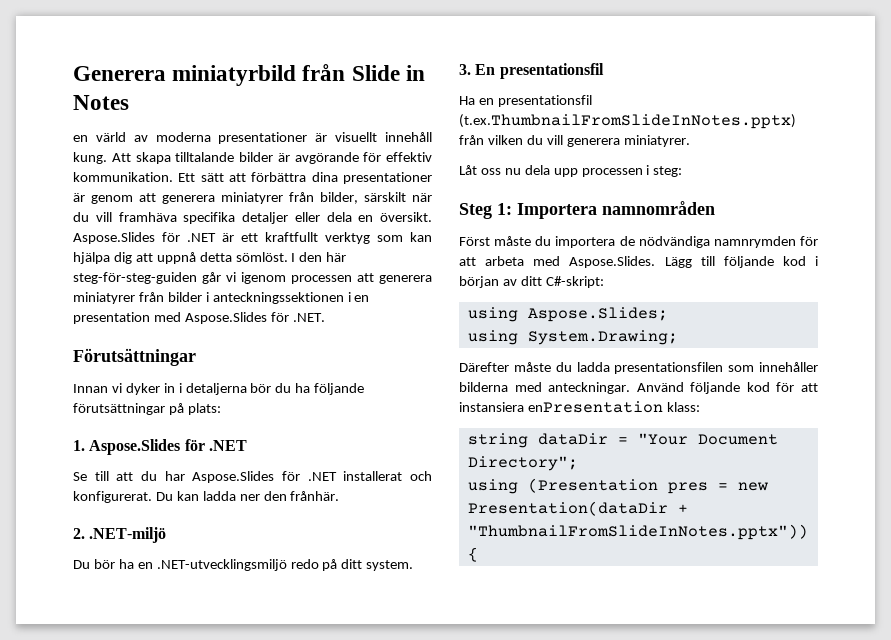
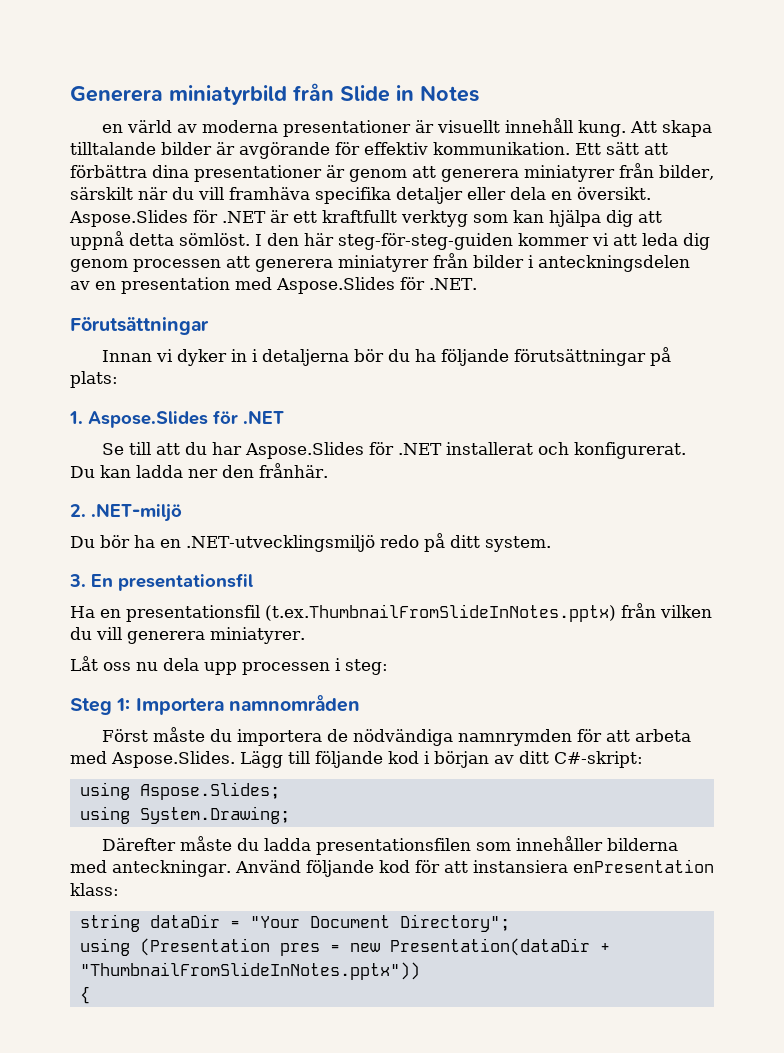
- I den här steg-för-steg-guiden går vi igenom processen att generera miniatyrer från bilder i anteckningssektionen i en presentation med Aspose.Slides för .NET.
+ I den här steg-för-steg-guiden kommer vi att leda dig genom processen att generera miniatyrer från bilder i anteckningsdelen av en presentation med Aspose.Slides för .NET.

